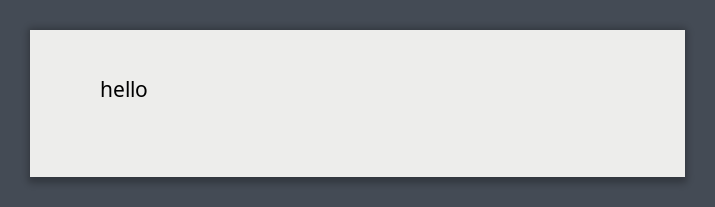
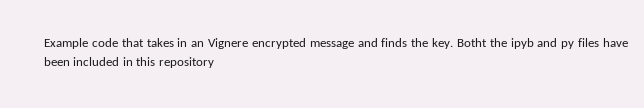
- hello
+ Example code that takes in an Vignere encrypted message and finds the key. Botht the ipyb and py files have been included in this repository

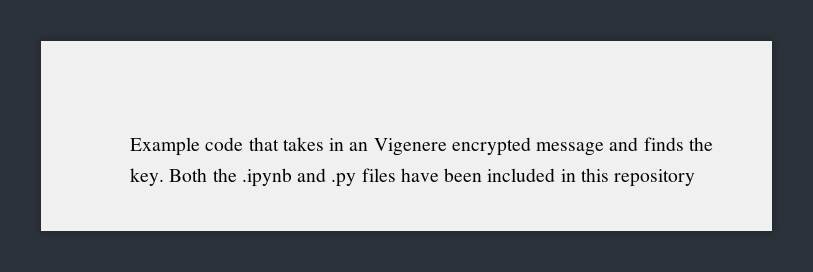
- Example code that takes in an Vignere encrypted message and finds the key.
+ Example code that takes in an Vigenere encrypted message and finds the key.
- Botht the ipyb and py files have been included in this repository
+ Both the .ipynb and .py files have been included in this repository

